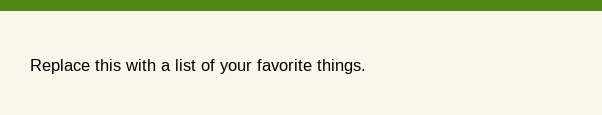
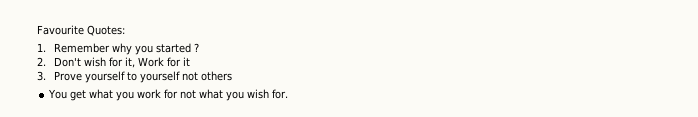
- Replace this with a list of your favorite things.
+ Favourite Quotes:
+ 1. Remember why you started ?
+ 2. Don't wish for it, Work for it
+ 3. Prove yourself to yourself not others
+ You get what you work for not what you wish for.

